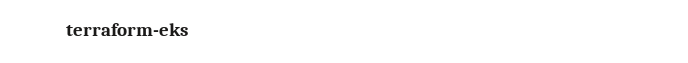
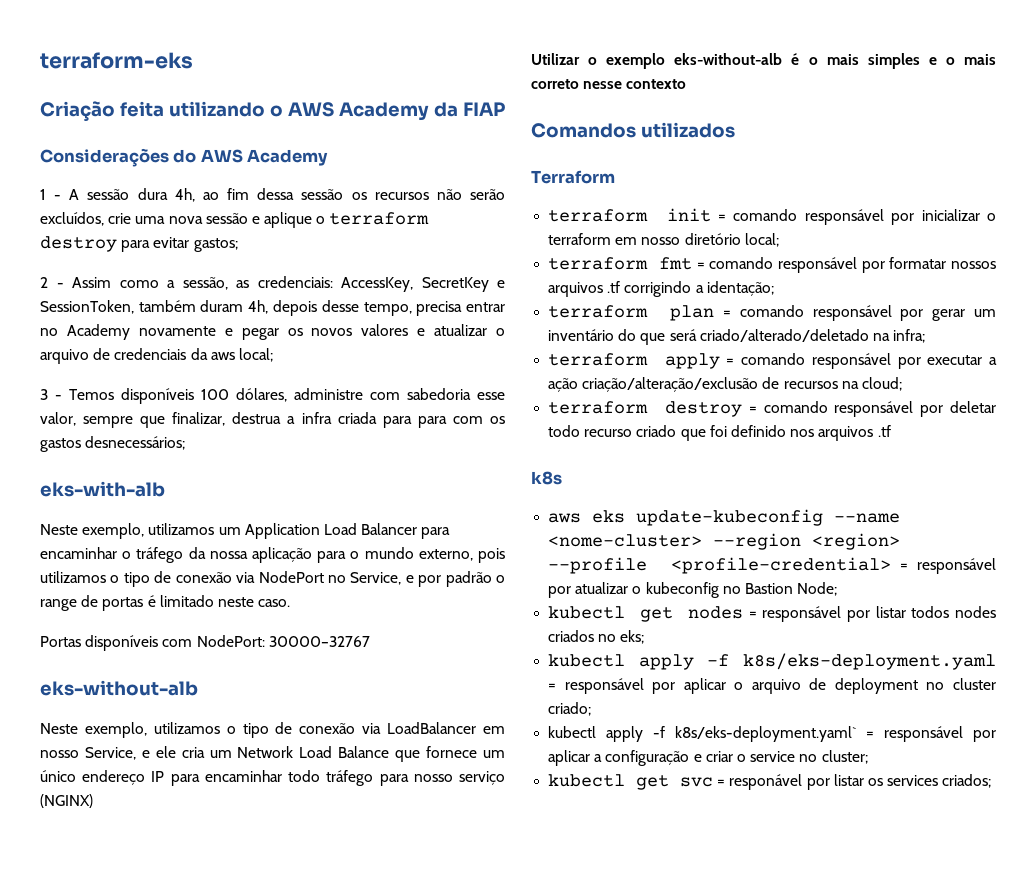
+ Criação feita utilizando o AWS Academy da FIAP
+ Considerações do AWS Academy
+ 1 - A sessão dura 4h, ao fim dessa sessão os recursos não serão excluídos, crie uma nova sessão e aplique o terraform destroy para evitar gastos;
+ 2 - Assim como a sessão, as credenciais: AccessKey, SecretKey e SessionToken, também duram 4h, depois desse tempo, precisa entrar no Academy novamente e pegar os novos valores e atualizar o arquivo de credenciais da aws local;
+ 3 - Temos disponíveis 100 dólares, administre com sabedoria esse valor, sempre que finalizar, destrua a infra criada para para com os gastos desnecessários;
+ eks-with-alb
+ Neste exemplo, utilizamos um Application Load Balancer para encaminhar o tráfego da nossa aplicação para o mundo externo, pois utilizamos o tipo de conexão via NodePort no Service, e por padrão o range de portas é limitado neste caso.
+ Portas disponíveis com NodePort: 30000–32767
+ eks-without-alb
+ Neste exemplo, utilizamos o tipo de conexão via LoadBalancer em nosso Service, e ele cria um Network Load Balance que fornece um único endereço IP para encaminhar todo tráfego para nosso serviço (NGINX)
+ Utilizar o exemplo eks-without-alb é o mais simples e o mais correto nesse contexto
+ Comandos utilizados
+ Terraform
+ terraform init = comando responsável por inicializar o terraform em nosso diretório local;
+ terraform fmt = comando responsável por formatar nossos arquivos .tf corrigindo a identação;
+ terraform plan = comando responsável por gerar um inventário do que será criado/alterado/deletado na infra;
+ terraform apply = comando responsável por executar a ação criação/alteração/exclusão de recursos na cloud;
+ terraform destroy = comando responsável por deletar todo recurso criado que foi definido nos arquivos .tf
+ k8s
+ aws eks update-kubeconfig --name <nome-cluster> --region <region> --profile <profile-credential> = responsável por atualizar o kubeconfig no Bastion Node;
+ kubectl get nodes = responsável por listar todos nodes criados no eks;
+ kubectl apply -f k8s/eks-deployment.yaml = responsável por aplicar o arquivo de deployment no cluster criado;
+ kubectl apply -f k8s/eks-deployment.yaml` = responsável por aplicar a configuração e criar o service no cluster;
+ kubectl get svc = responável por listar os services criados;

